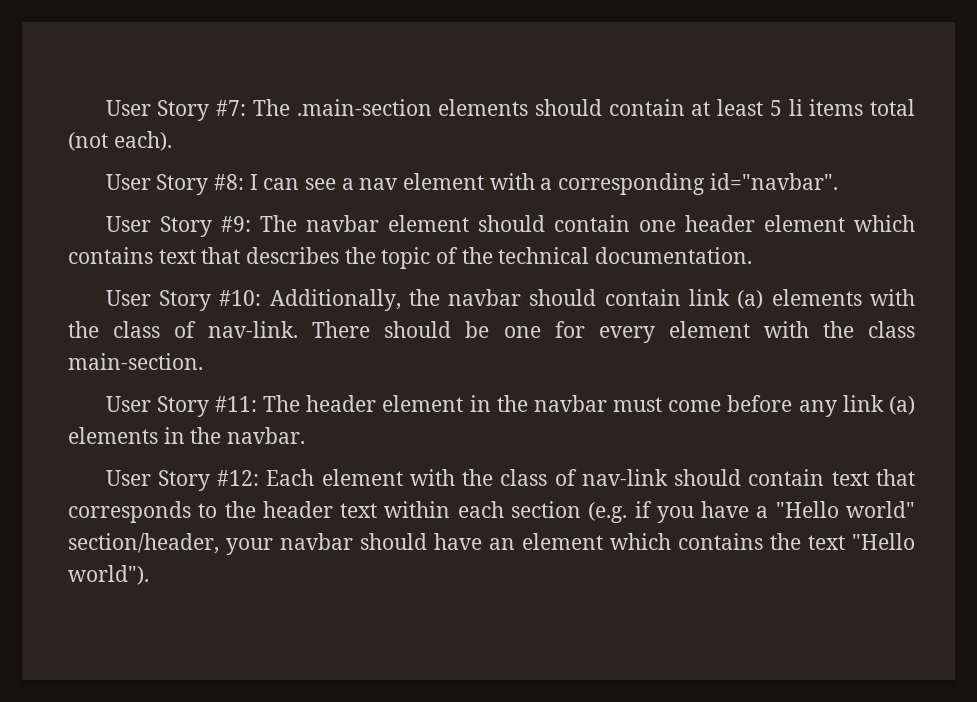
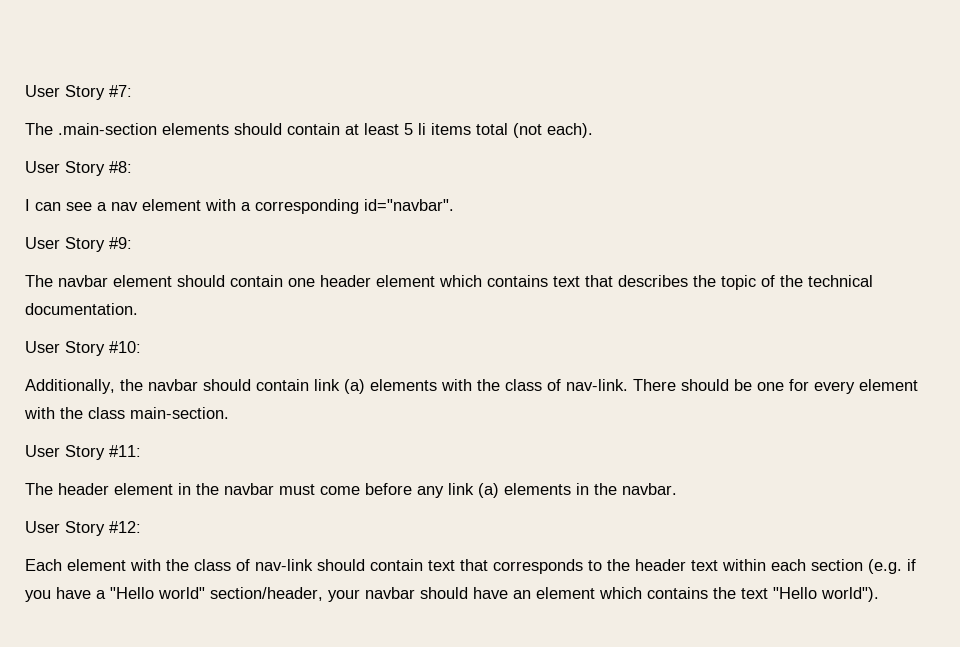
- User Story #7: The .main-section elements should contain at least 5 li items total (not each).
+ User Story #7:
+ The .main-section elements should contain at least 5 li items total (not each).
- User Story #8: I can see a nav element with a corresponding id="navbar".
+ User Story #8:
+ I can see a nav element with a corresponding id="navbar".
- User Story #9: The navbar element should contain one header element which contains text that describes the topic of the technical documentation.
+ User Story #9:
+ The navbar element should contain one header element which contains text that describes the topic of the technical documentation.
- User Story #10: Additionally, the navbar should contain link (a) elements with the class of nav-link.
+ User Story #10:
+ Additionally, the navbar should contain link (a) elements with the class of nav-link.
- User Story #11: The header element in the navbar must come before any link (a) elements in the navbar.
+ User Story #11:
+ The header element in the navbar must come before any link (a) elements in the navbar.
- User Story #12: Each element with the class of nav-link should contain text that corresponds to the header text within each section (e.g. if you have a "Hello world" section/header, your navbar should have an element which contains the text "Hello world").
+ User Story #12:
+ Each element with the class of nav-link should contain text that corresponds to the header text within each section (e.g. if you have a "Hello world" section/header, your navbar should have an element which contains the text "Hello world").

